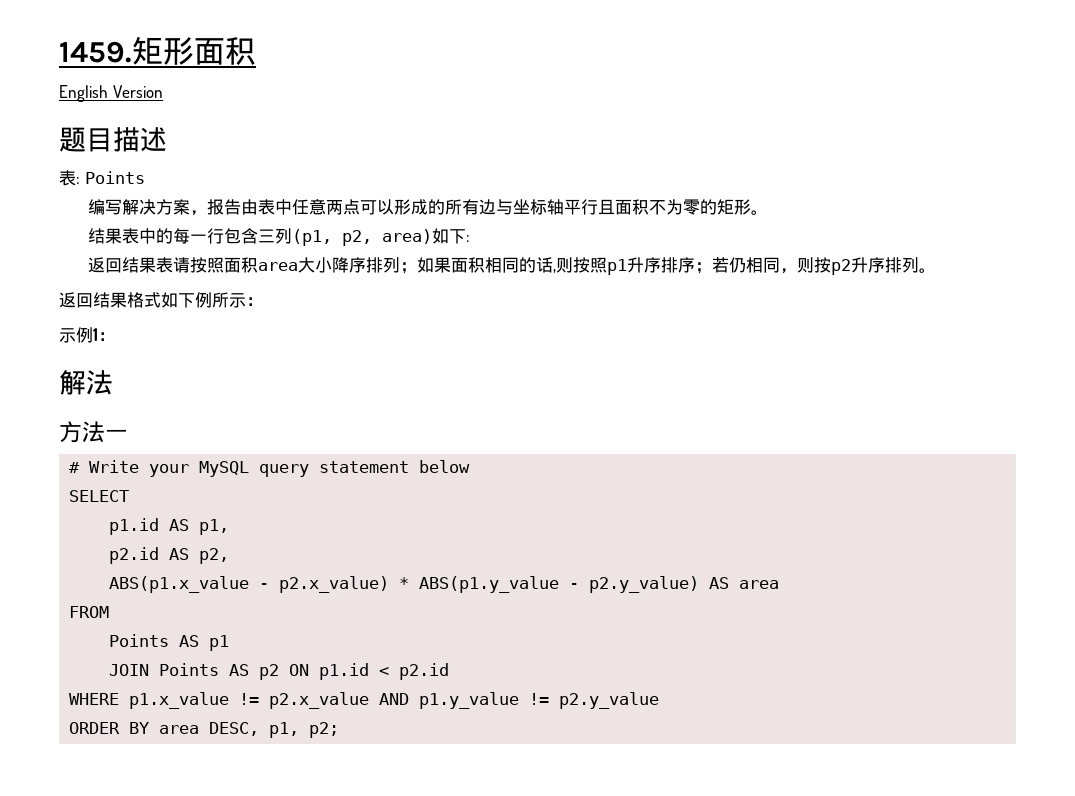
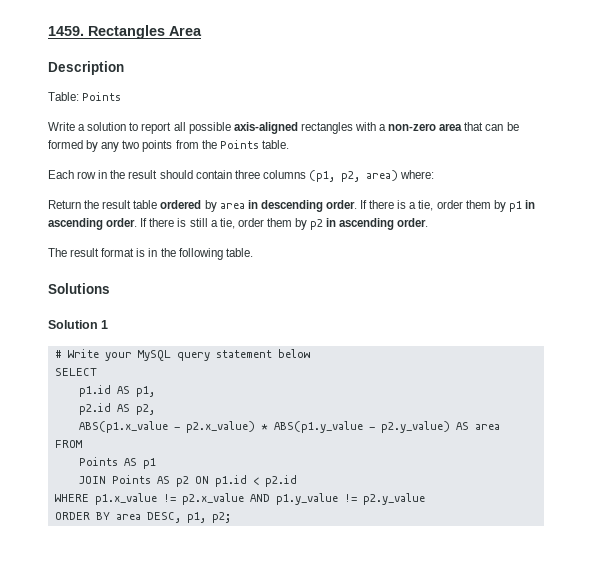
- 矩形面积
- English Version
- 题目描述
- 表: Points
- 编写解决方案，报告由表中任意两点可以形成的所有边与坐标轴平行且面积不为零的矩形。
- 结果表中的每一行包含三列(p1, p2, area)如下:
- 返回结果表请按照面积area大小降序排列；如果面积相同的话,则按照p1升序排序；若仍相同，则按p2升序排列。
- 返回结果格式如下例所示：
- 示例1：
- 解法
- 方法一
+ Rectangles Area
+ Description
+ Table: Points
+ Write a solution to report all possible axis-aligned rectangles with a non-zero area that can be formed by any two points from the Points table.
+ Each row in the result should contain three columns (p1, p2, area) where:
+ Return the result table ordered by area in descending order. If there is a tie, order them by p1 in ascending order. If there is still a tie, order them by p2 in ascending order.
+ The result format is in the following table.
+ Solutions
+ Solution 1

